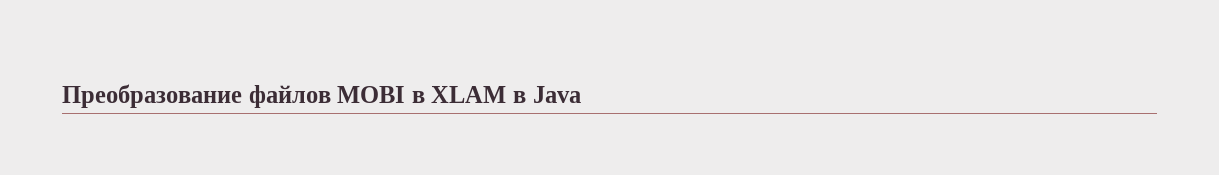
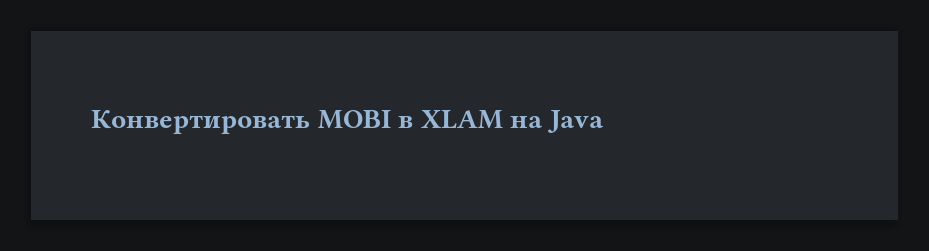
- Преобразование файлов MOBI в XLAM в Java
+ Конвертировать MOBI в XLAM на Java

